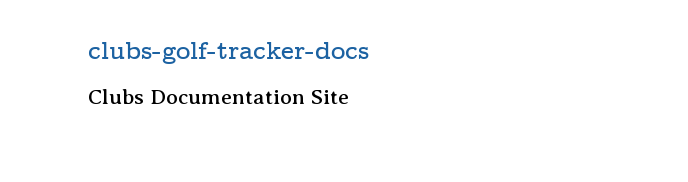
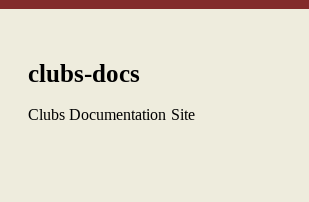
- clubs-golf-tracker-docs
+ clubs-docs

